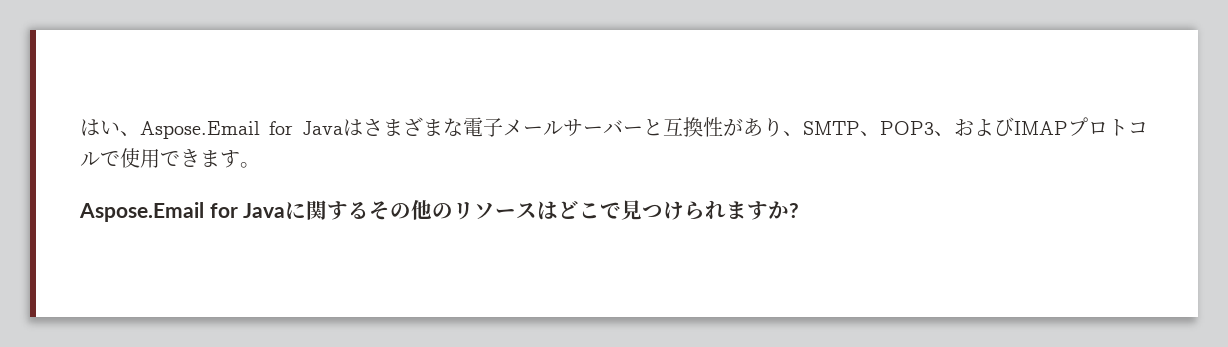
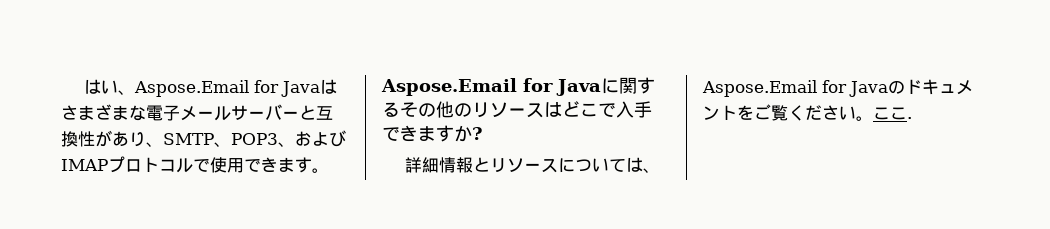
- Aspose.Email for Javaに関するその他のリソースはどこで見つけられますか?
+ Aspose.Email for Javaに関するその他のリソースはどこで入手できますか?
+ 詳細情報とリソースについては、Aspose.Email for Javaのドキュメントをご覧ください。ここ.

